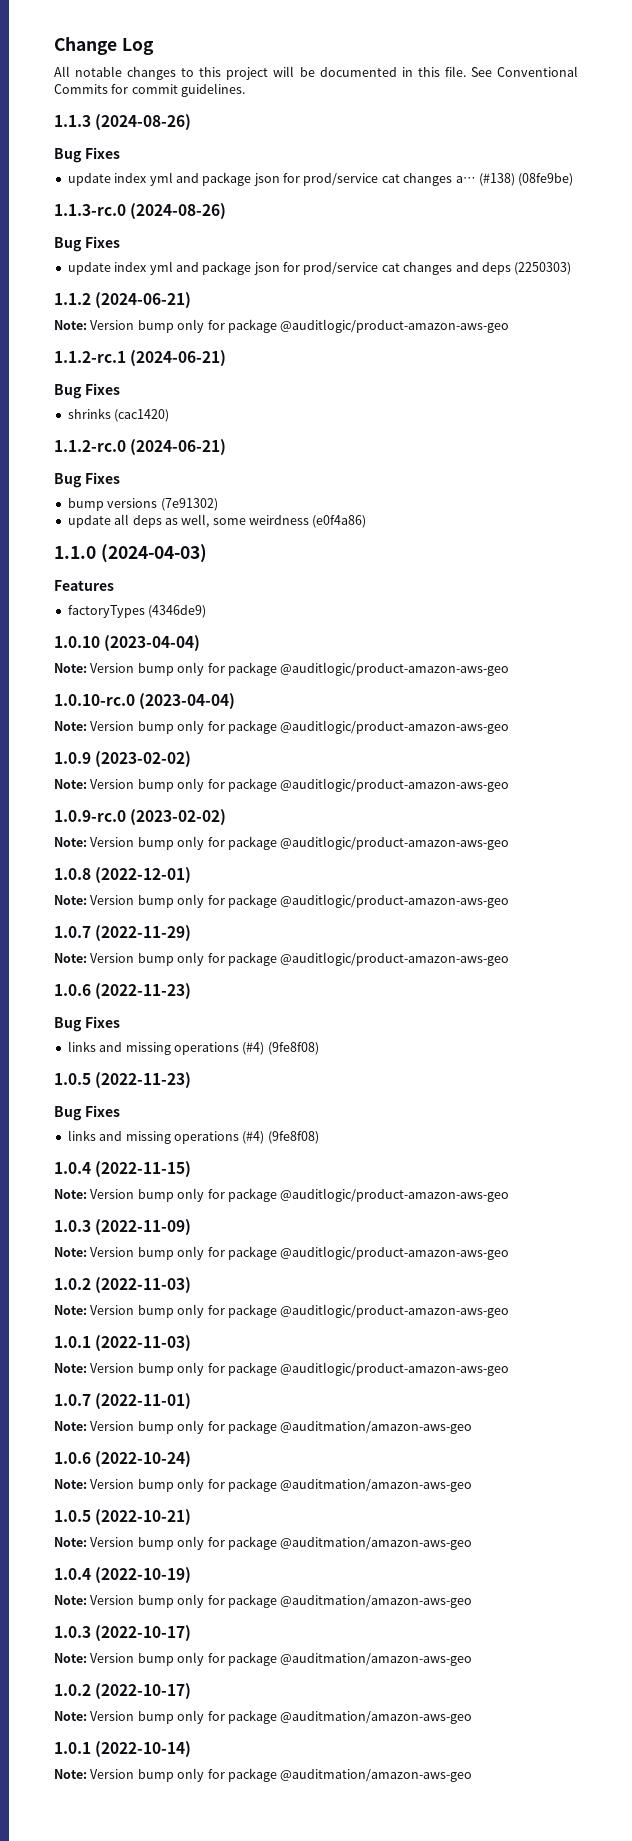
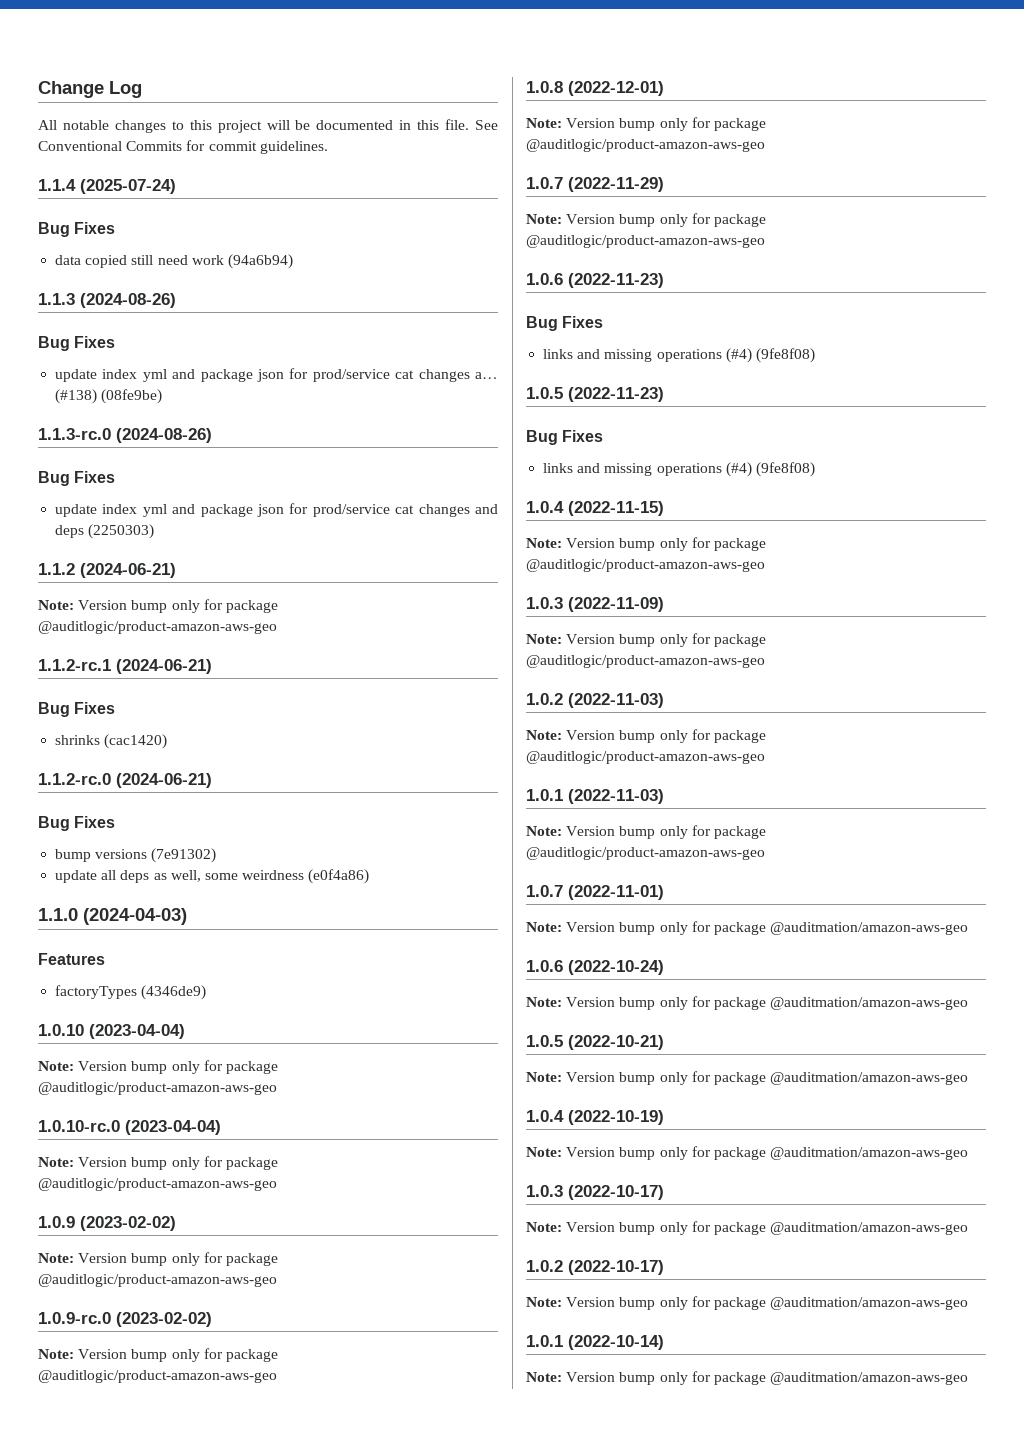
+ 1.1.4 (2025-07-24)
+ Bug Fixes
+ data copied still need work (94a6b94)

